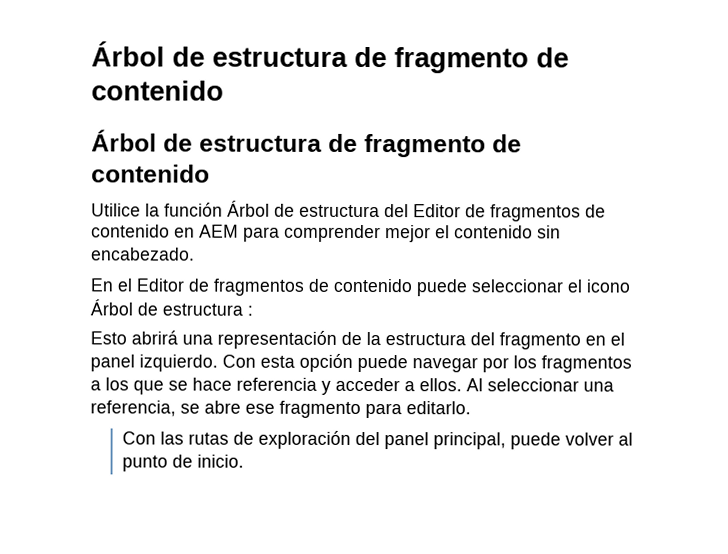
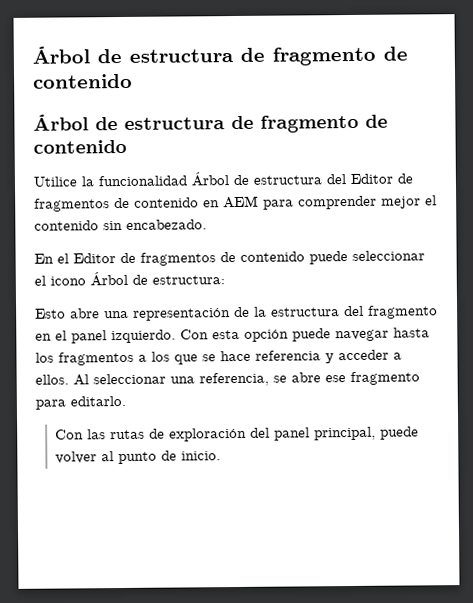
- Utilice la función Árbol de estructura del Editor de fragmentos de contenido en AEM para comprender mejor el contenido sin encabezado.
+ Utilice la funcionalidad Árbol de estructura del Editor de fragmentos de contenido en AEM para comprender mejor el contenido sin encabezado.
- En el Editor de fragmentos de contenido puede seleccionar el icono Árbol de estructura :
+ En el Editor de fragmentos de contenido puede seleccionar el icono Árbol de estructura:
- Esto abrirá una representación de la estructura del fragmento en el panel izquierdo.
+ Esto abre una representación de la estructura del fragmento en el panel izquierdo.
- Con esta opción puede navegar por los fragmentos a los que se hace referencia y acceder a ellos.
+ Con esta opción puede navegar hasta los fragmentos a los que se hace referencia y acceder a ellos.

